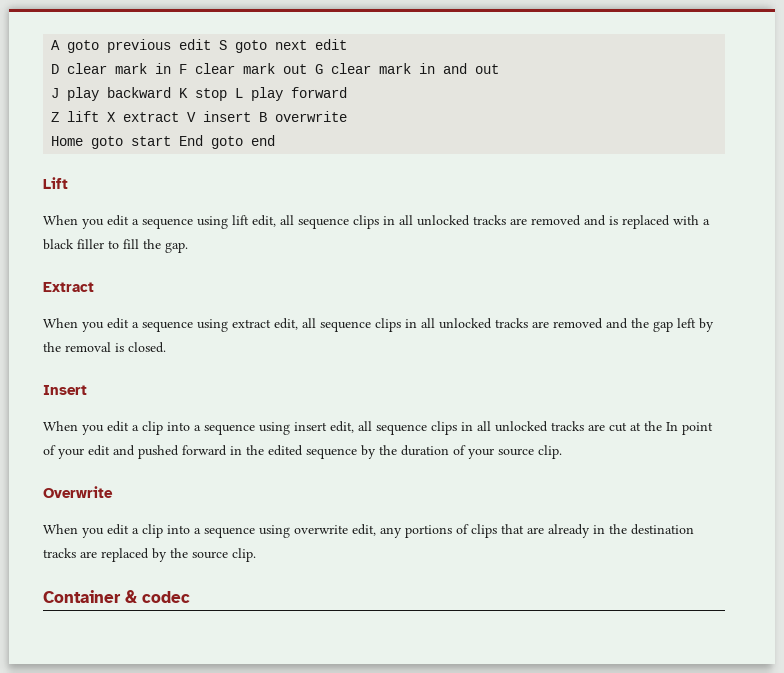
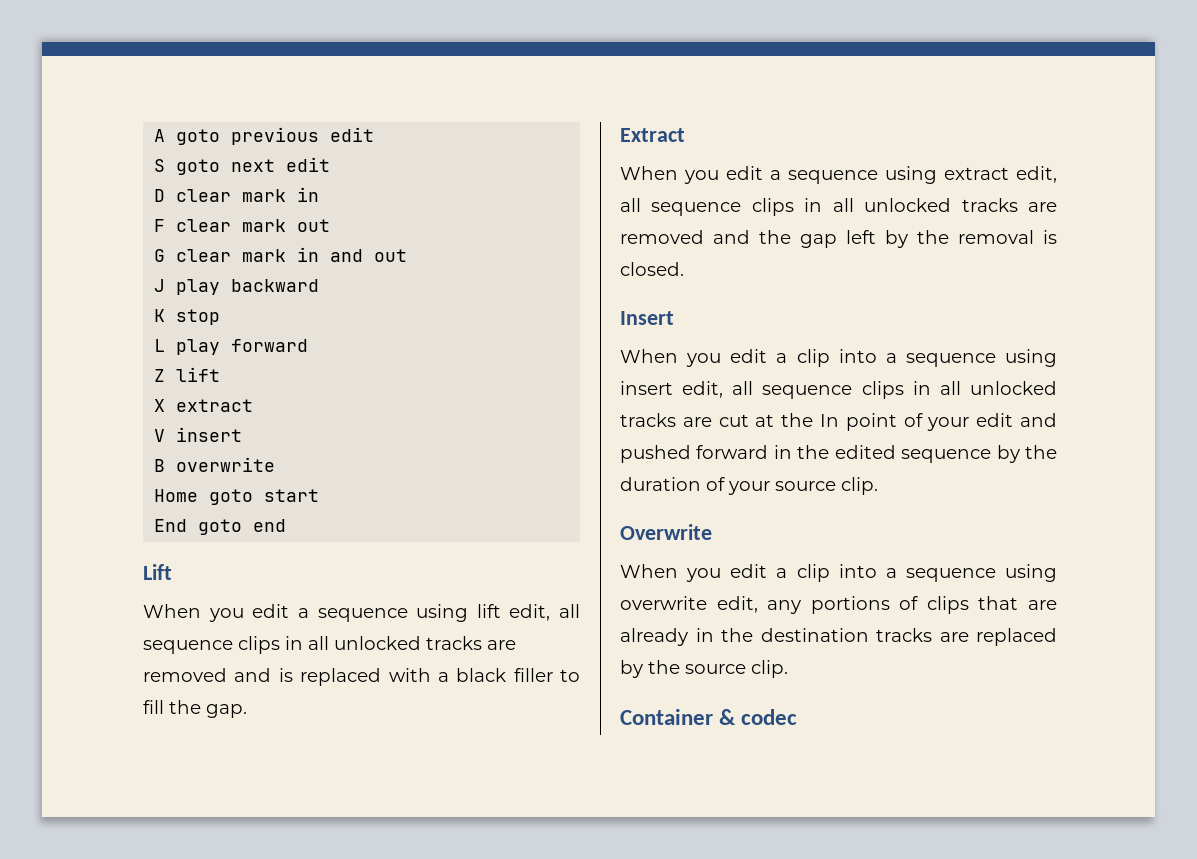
- A goto previous edit S goto next edit
+ A goto previous edit
+ S goto next edit
- D clear mark in F clear mark out G clear mark in and out
+ D clear mark in
+ F clear mark out
+ G clear mark in and out
- J play backward K stop L play forward
+ J play backward
+ K stop
+ L play forward
- Z lift X extract V insert B overwrite
+ Z lift
+ X extract
+ V insert
+ B overwrite
- Home goto start End goto end
+ Home goto start
+ End goto end

